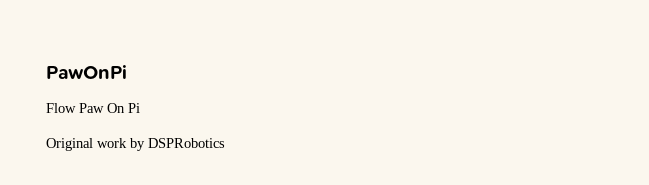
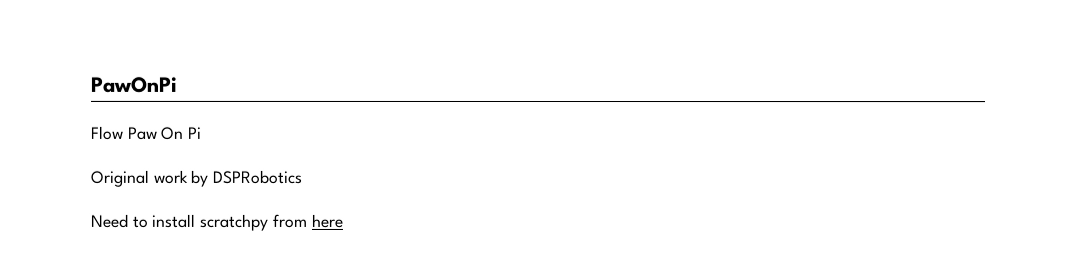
+ Need to install scratchpy from here

